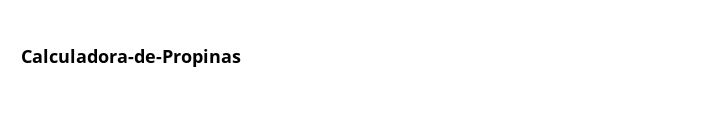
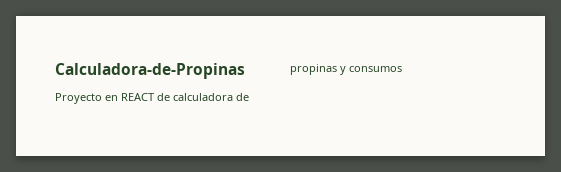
+ Proyecto en REACT de calculadora de propinas y consumos

